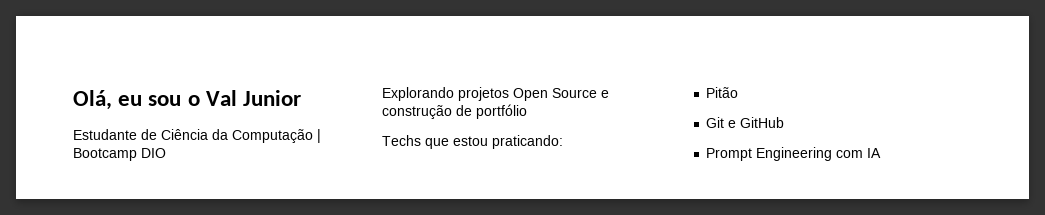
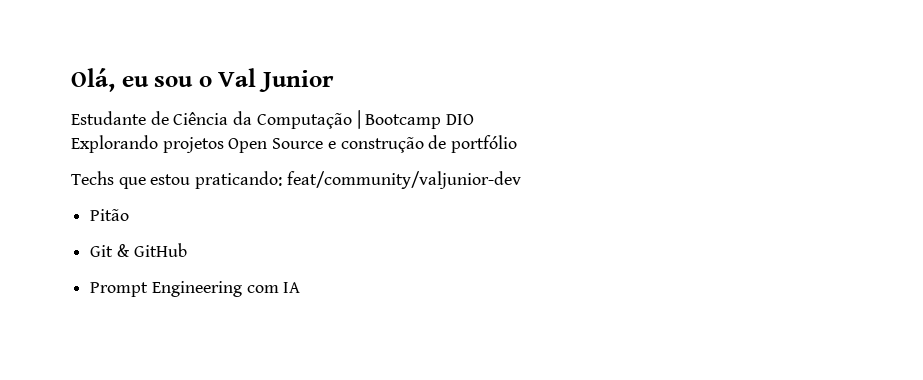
- Techs que estou praticando:
+ Techs que estou praticando: feat/community/valjunior-dev
- Git e GitHub
+ Git & GitHub

